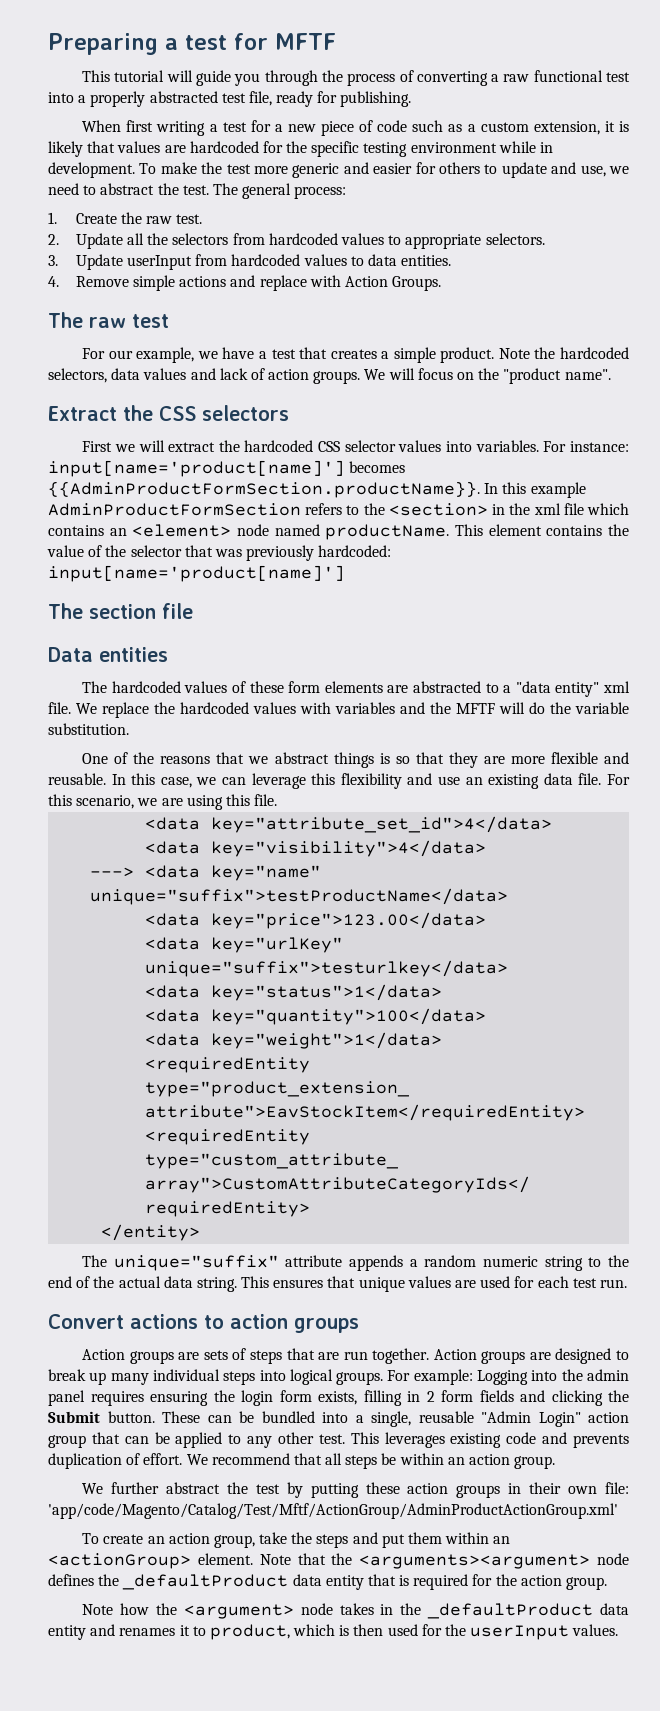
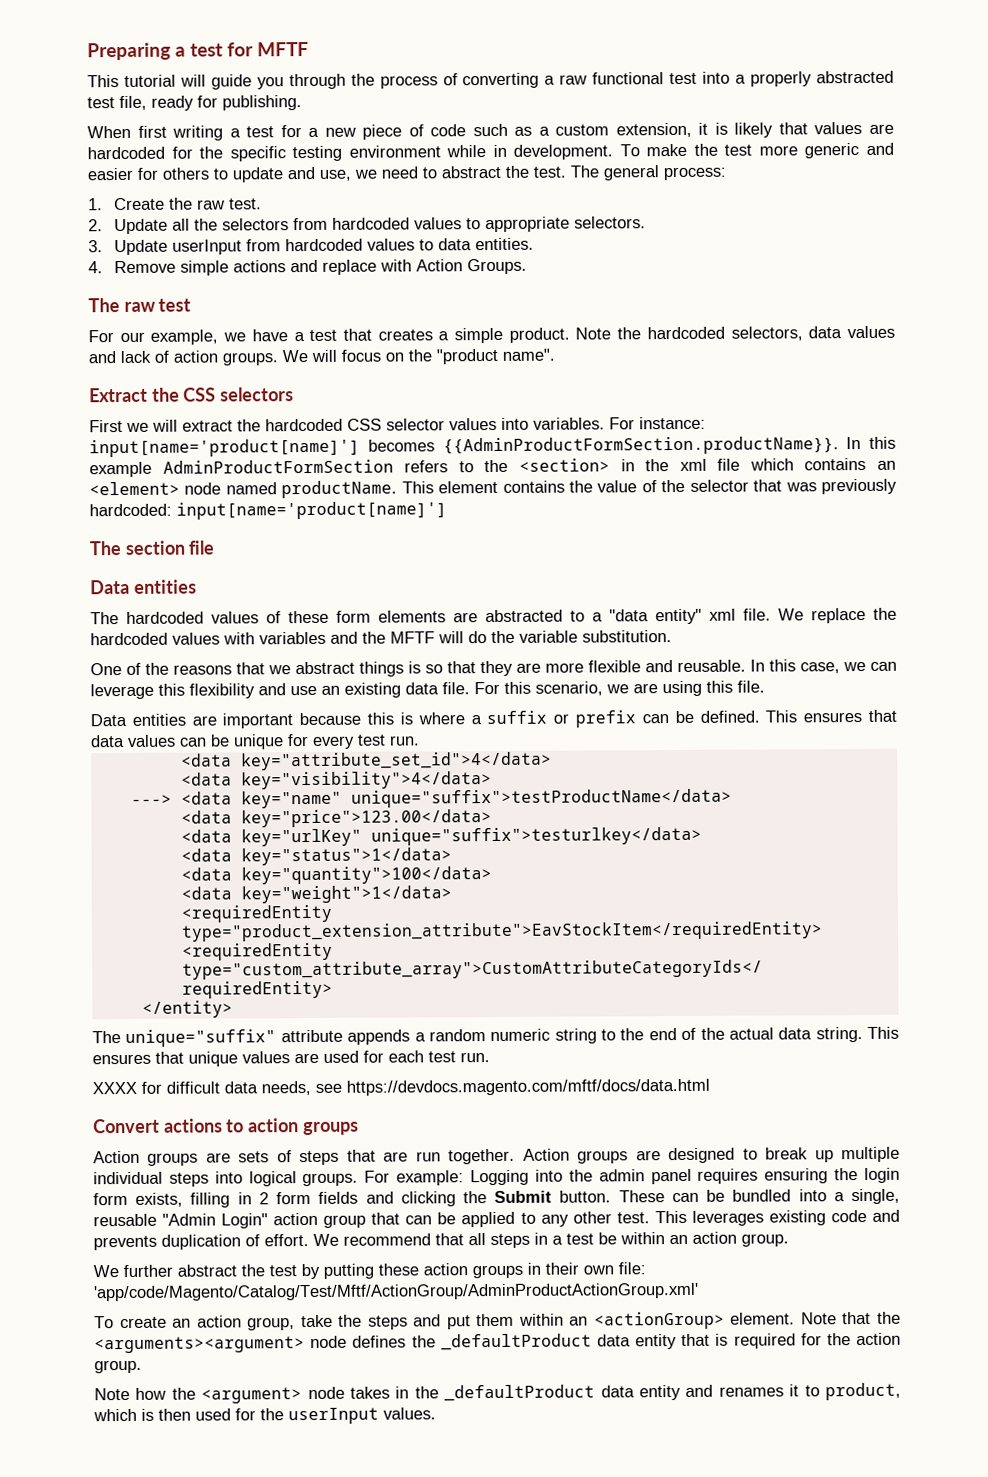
+ Data entities are important because this is where a suffix or prefix can be defined. This ensures that data values can be unique for every test run.
+ XXXX for difficult data needs, see https://devdocs.magento.com/mftf/docs/data.html
- Action groups are designed to break up many individual steps into logical groups.
+ Action groups are designed to break up multiple individual steps into logical groups.
- We recommend that all steps be within an action group.
+ We recommend that all steps in a test be within an action group.

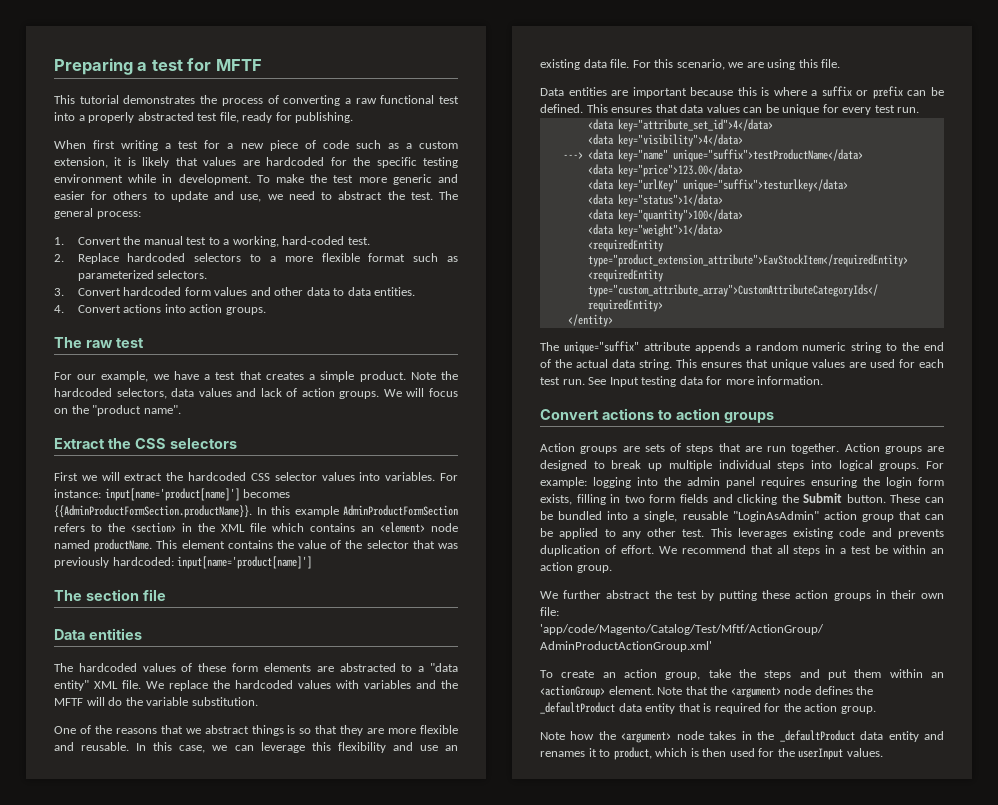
- This tutorial will guide you through the process of converting a raw functional test into a properly abstracted test file, ready for publishing.
+ This tutorial demonstrates the process of converting a raw functional test into a properly abstracted test file, ready for publishing.
- 1. Create the raw test.
- 2. Update all the selectors from hardcoded values to appropriate selectors.
- 3. Update userInput from hardcoded values to data entities.
- 4. Remove simple actions and replace with Action Groups.
+ 1. Convert the manual test to a working, hard-coded test.
+ 2. Replace hardcoded selectors to a more flexible format such as parameterized selectors.
+ 3. Convert hardcoded form values and other data to data entities.
+ 4. Convert actions into action groups.
- For instance: input[name='product[name]'] becomes {{AdminProductFormSection.productName}}. In this example AdminProductFormSection refers to the <section> in the xml file which contains an <element> node named productName.
+ For instance: input[name='product[name]'] becomes {{AdminProductFormSection.productName}}. In this example AdminProductFormSection refers to the <section> in the XML file which contains an <element> node named productName.
- The hardcoded values of these form elements are abstracted to a "data entity" xml file.
+ The hardcoded values of these form elements are abstracted to a "data entity" XML file.
- This ensures that unique values are used for each test run.
- XXXX for difficult data needs, see https://devdocs.magento.com/mftf/docs/data.html
+ This ensures that unique values are used for each test run. See Input testing data for more information.
- For example: Logging into the admin panel requires ensuring the login form exists, filling in 2 form fields and clicking the Submit button.
+ For example: logging into the admin panel requires ensuring the login form exists, filling in two form fields and clicking the Submit button.
- These can be bundled into a single, reusable "Admin Login" action group that can be applied to any other test.
+ These can be bundled into a single, reusable "LoginAsAdmin" action group that can be applied to any other test.
- Note that the <arguments><argument> node defines the _defaultProduct data entity that is required for the action group.
+ Note that the <argument> node defines the _defaultProduct data entity that is required for the action group.

